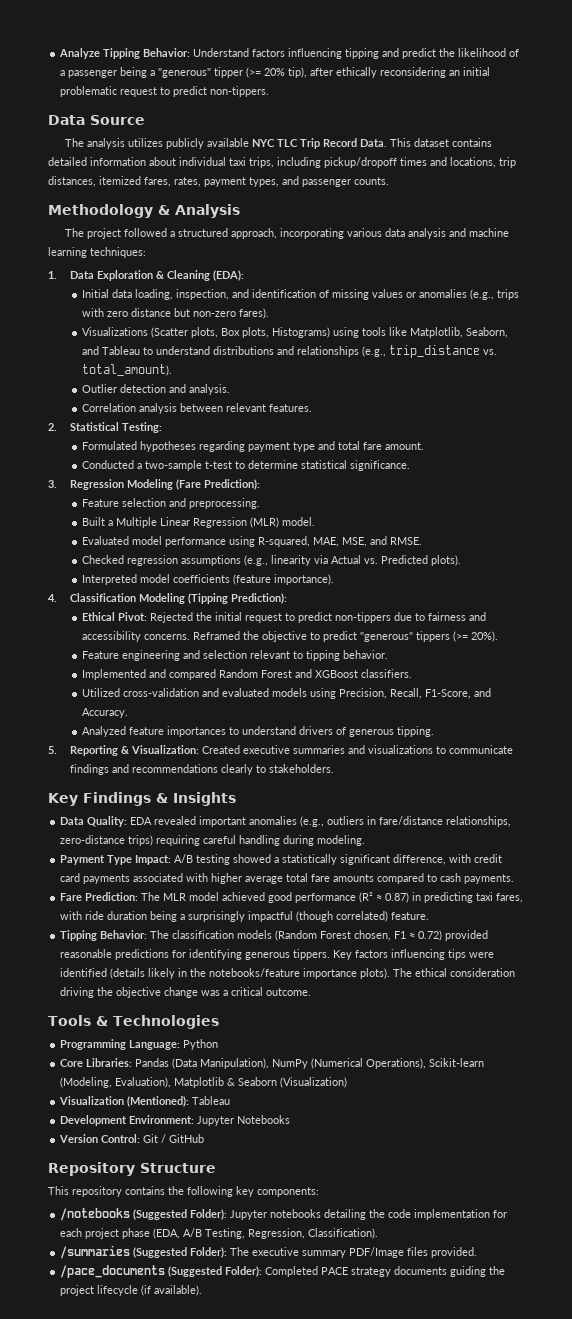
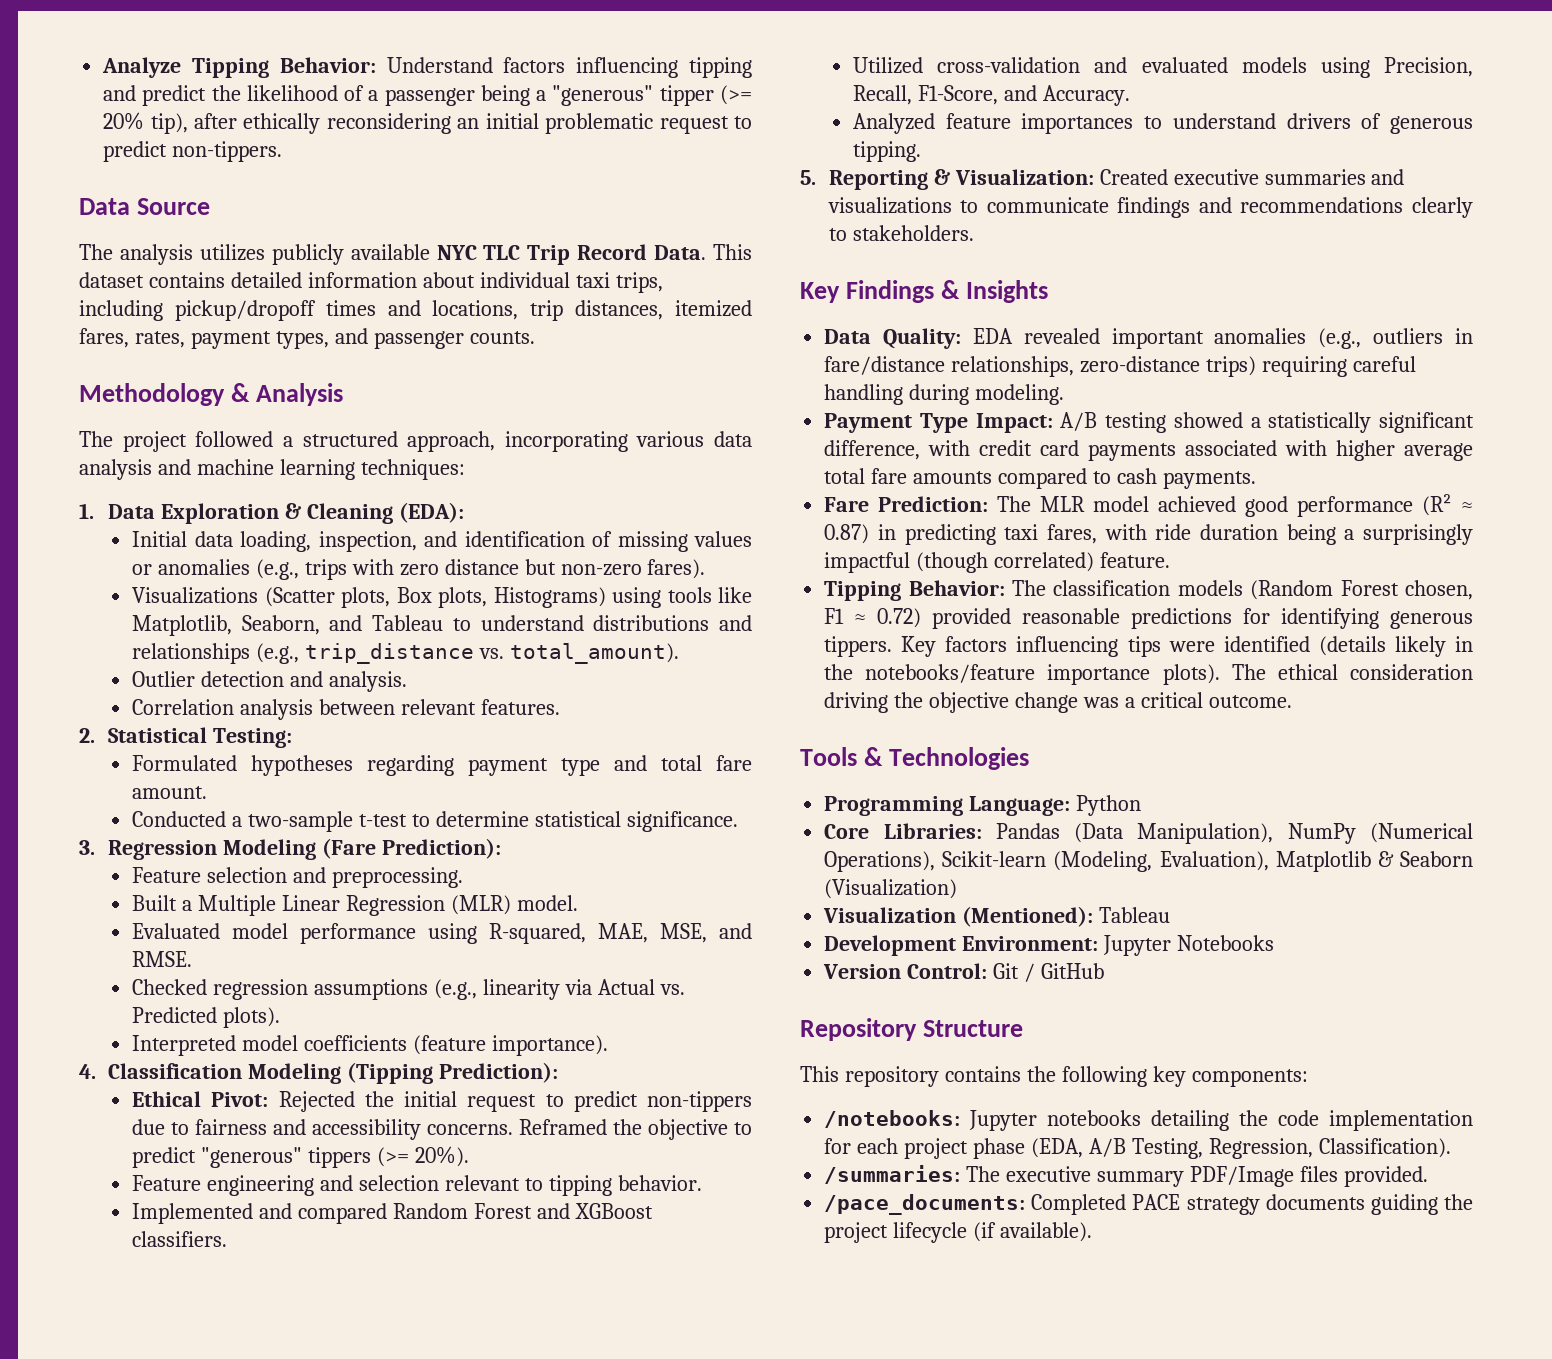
- /notebooks (Suggested Folder): Jupyter notebooks detailing the code implementation for each project phase (EDA, A/B Testing, Regression, Classification).
+ /notebooks: Jupyter notebooks detailing the code implementation for each project phase (EDA, A/B Testing, Regression, Classification).
- /summaries (Suggested Folder): The executive summary PDF/Image files provided.
+ /summaries: The executive summary PDF/Image files provided.
- /pace_documents (Suggested Folder): Completed PACE strategy documents guiding the project lifecycle (if available).
+ /pace_documents: Completed PACE strategy documents guiding the project lifecycle (if available).

